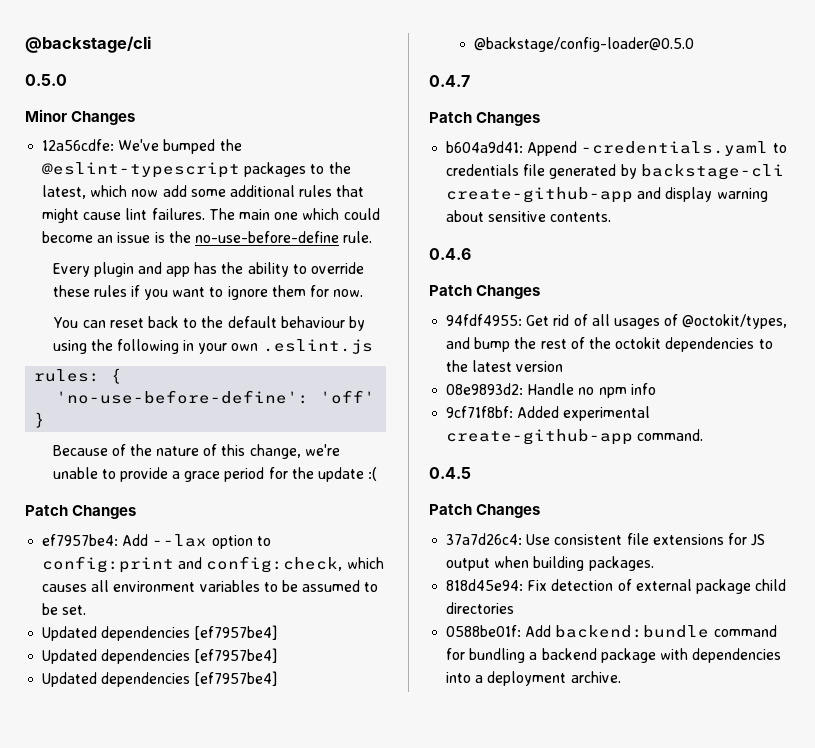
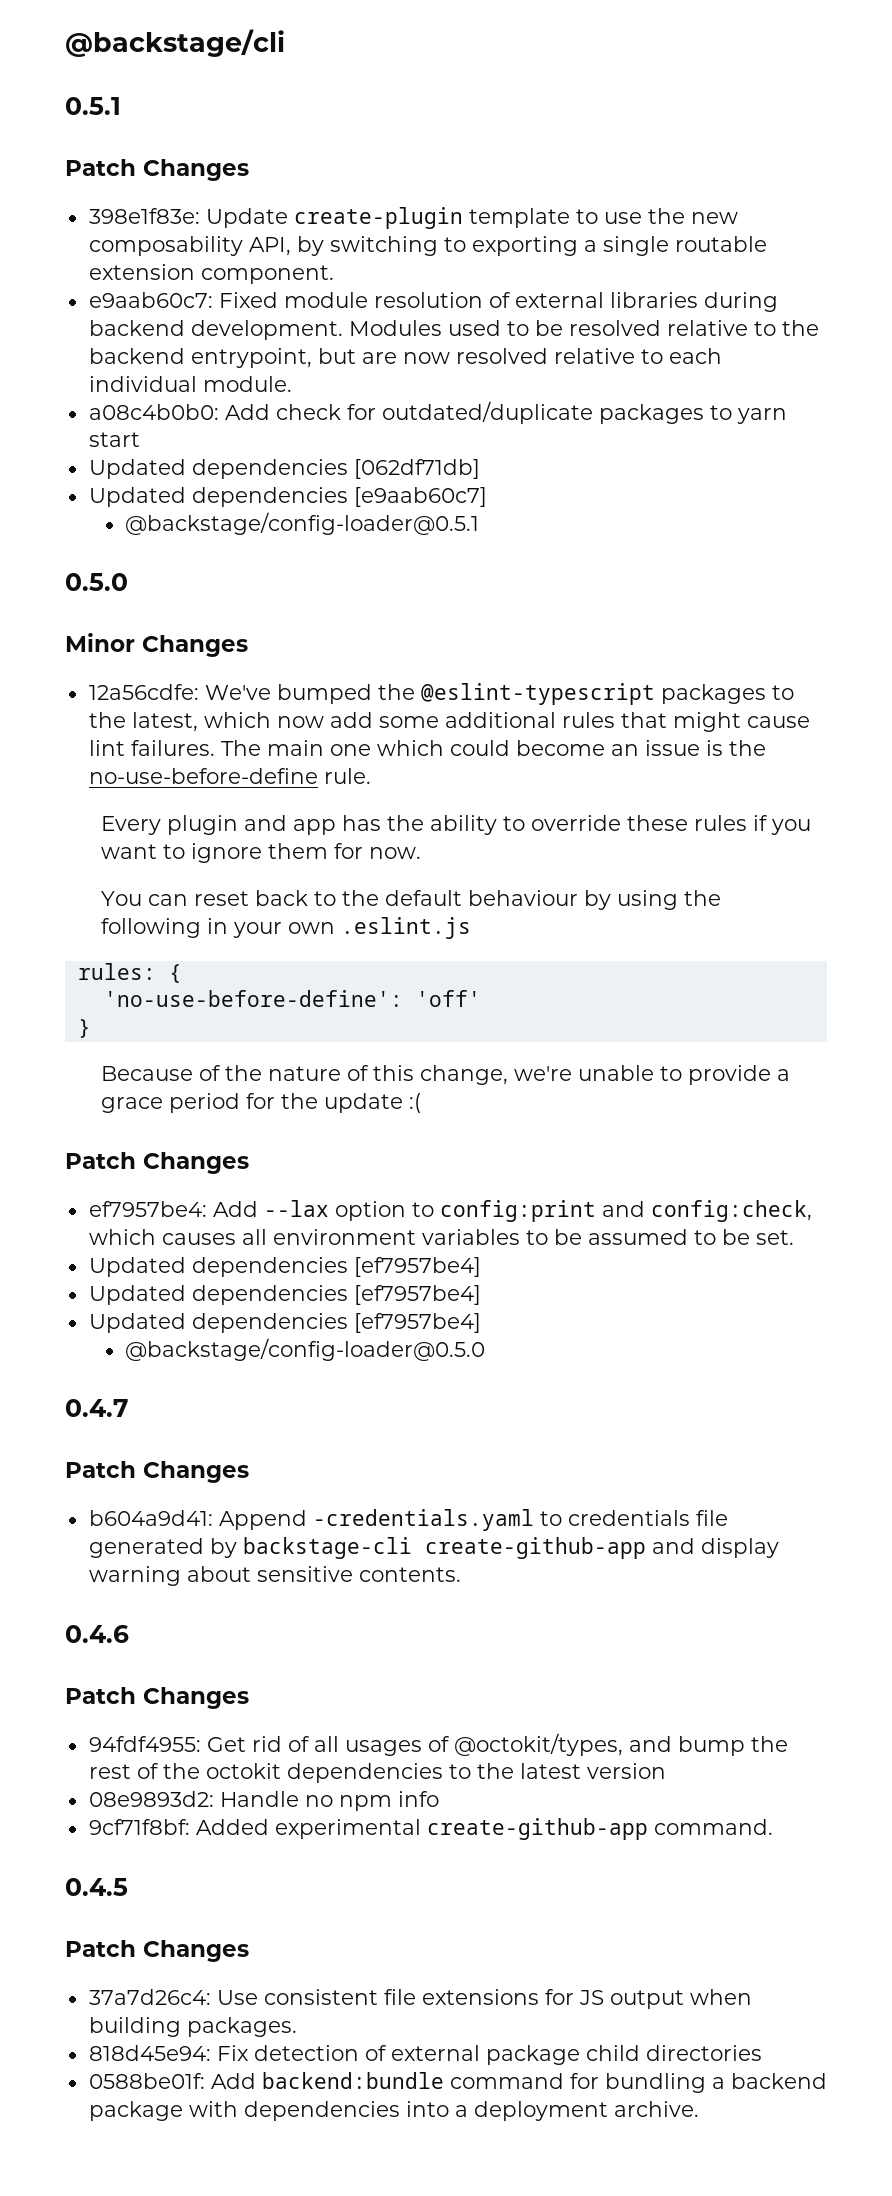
+ 0.5.1
+ Patch Changes
+ 398e1f83e: Update create-plugin template to use the new composability API, by switching to exporting a single routable extension component.
+ e9aab60c7: Fixed module resolution of external libraries during backend development. Modules used to be resolved relative to the backend entrypoint, but are now resolved relative to each individual module.
+ a08c4b0b0: Add check for outdated/duplicate packages to yarn start
+ Updated dependencies [062df71db]
+ Updated dependencies [e9aab60c7]
+ @backstage/config-loader@0.5.1

